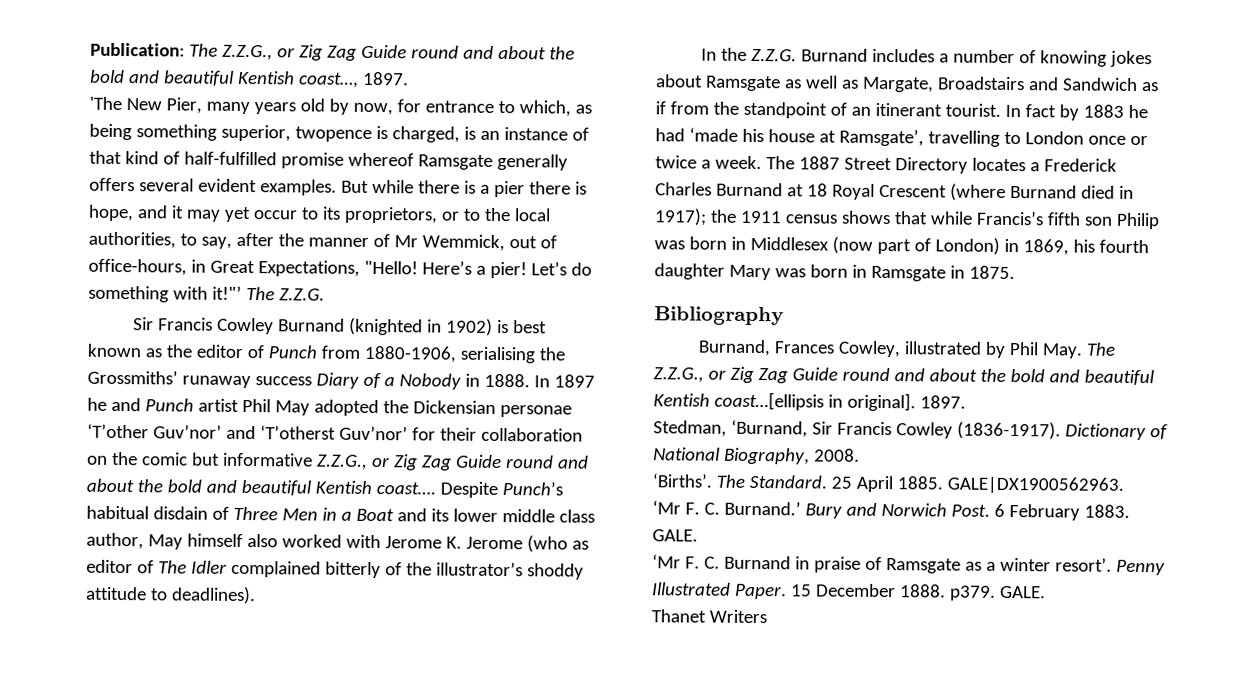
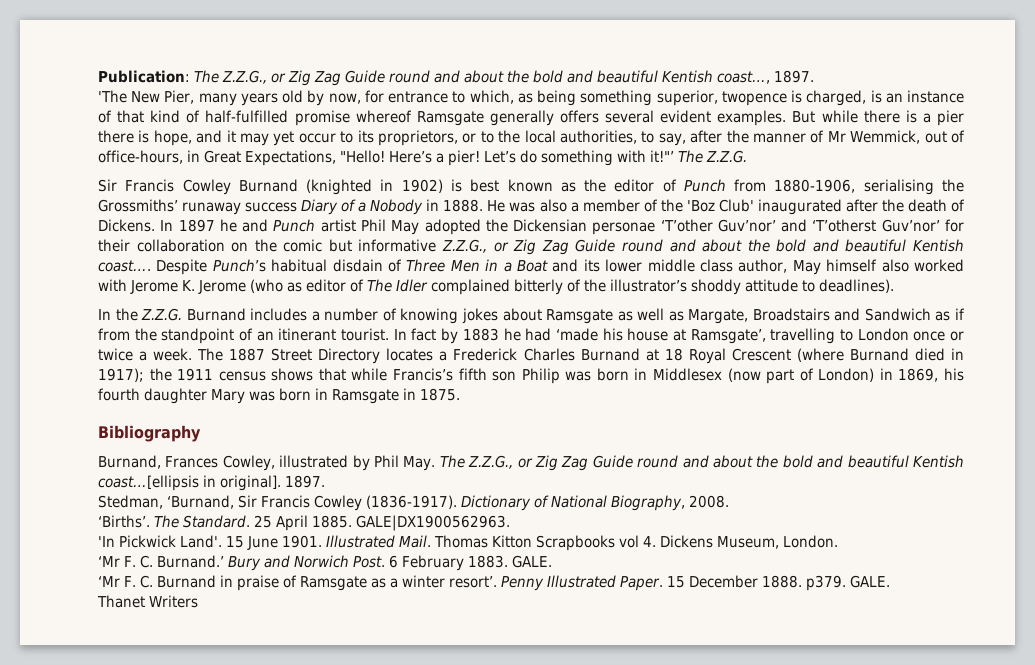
+ He was also a member of the 'Boz Club' inaugurated after the death of Dickens.
+ 'In Pickwick Land'. 15 June 1901. Illustrated Mail. Thomas Kitton Scrapbooks vol 4. Dickens Museum, London.

